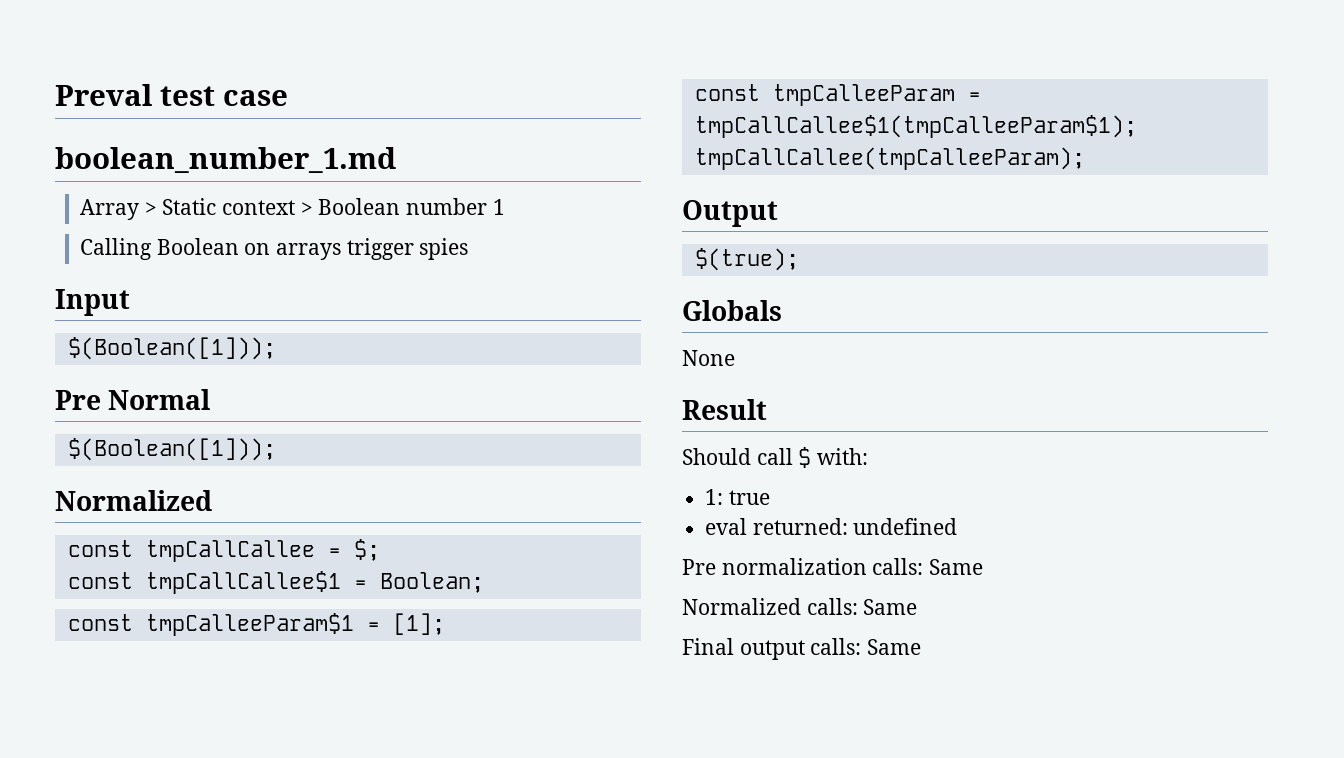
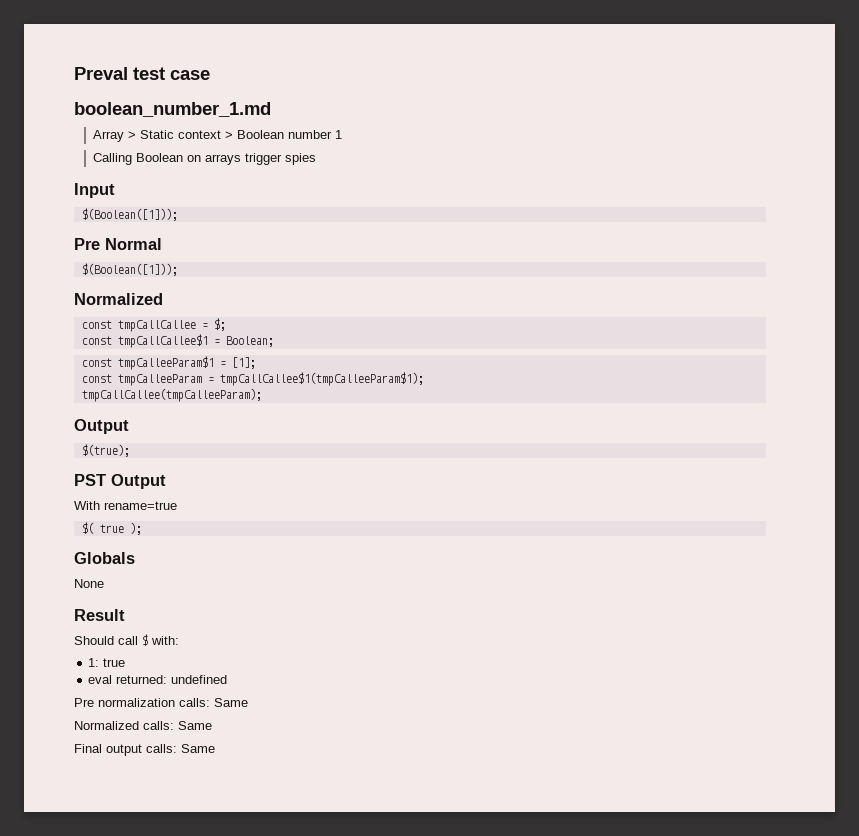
+ PST Output
+ With rename=true
+ $( true );

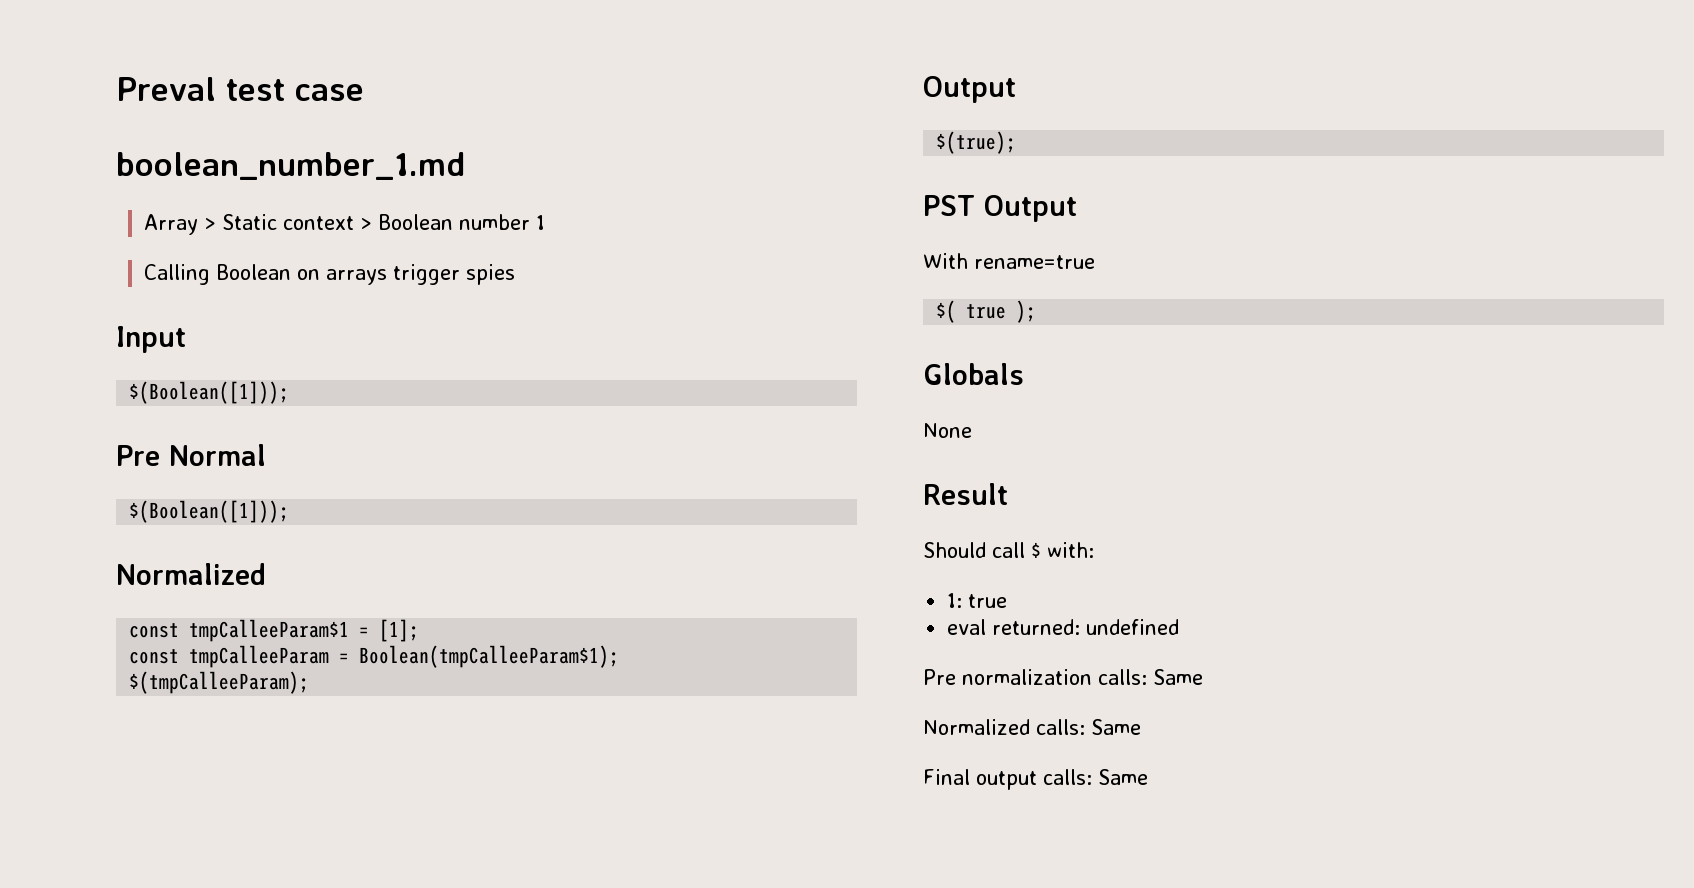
- const tmpCallCallee = $;
- const tmpCallCallee$1 = Boolean;
- const tmpCalleeParam = tmpCallCallee$1(tmpCalleeParam$1);
- tmpCallCallee(tmpCalleeParam);
+ const tmpCalleeParam = Boolean(tmpCalleeParam$1);
+ $(tmpCalleeParam);

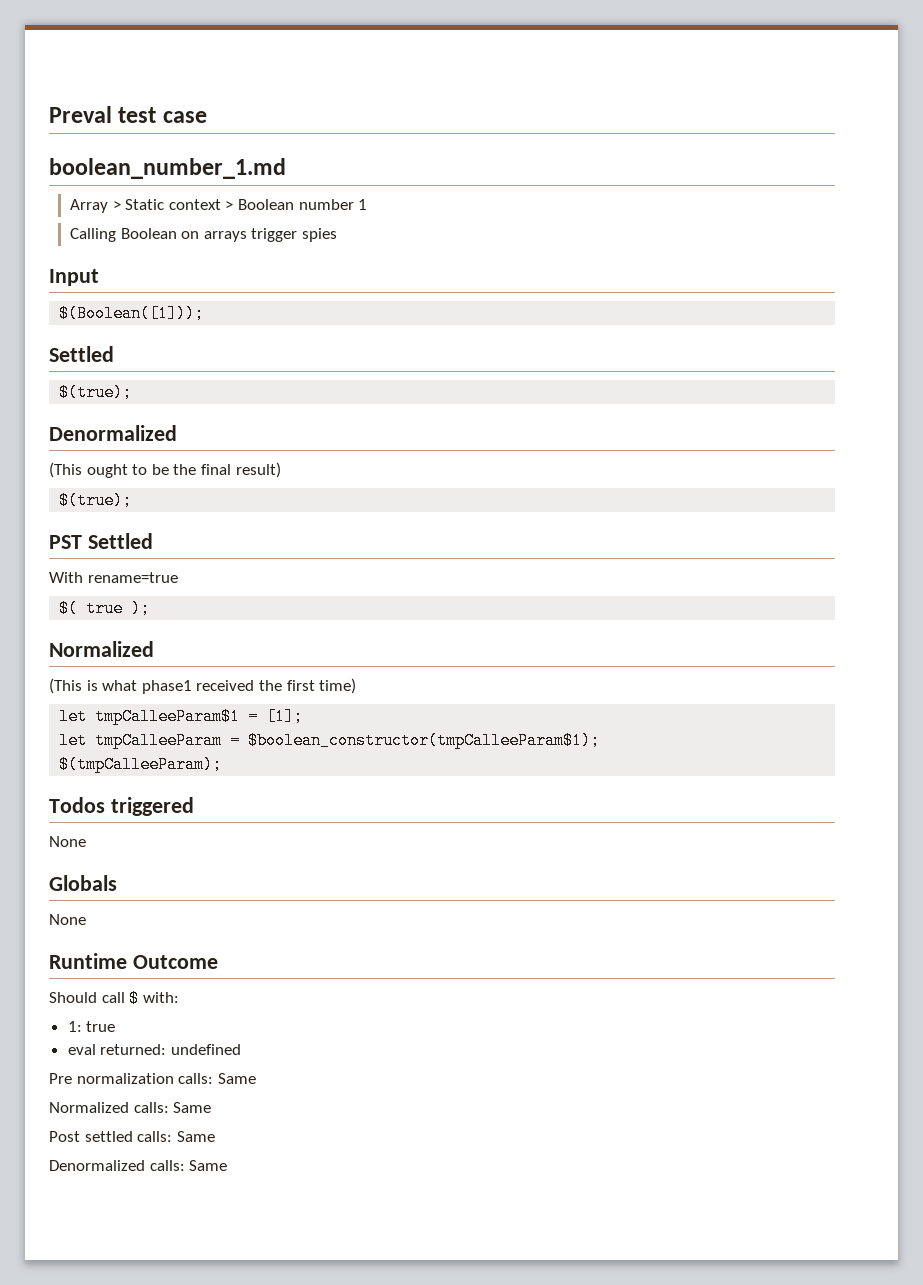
  Input
  $(Boolean([1]));
- Pre Normal
- $(Boolean([1]));
- Normalized
- const tmpCalleeParam$1 = [1];
- const tmpCalleeParam = Boolean(tmpCalleeParam$1);
- $(tmpCalleeParam);
- Output
+ Settled
+ $(true);
+ Denormalized
+ (This ought to be the final result)
- PST Output
+ PST Settled
  $( true );
+ Normalized
+ (This is what phase1 received the first time)
+ let tmpCalleeParam$1 = [1];
+ let tmpCalleeParam = $boolean_constructor(tmpCalleeParam$1);
+ $(tmpCalleeParam);
+ Todos triggered
+ None
- Result
+ Runtime Outcome
- Final output calls: Same
+ Post settled calls: Same
+ Denormalized calls: Same

